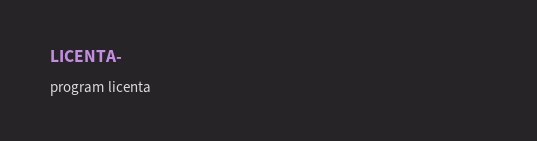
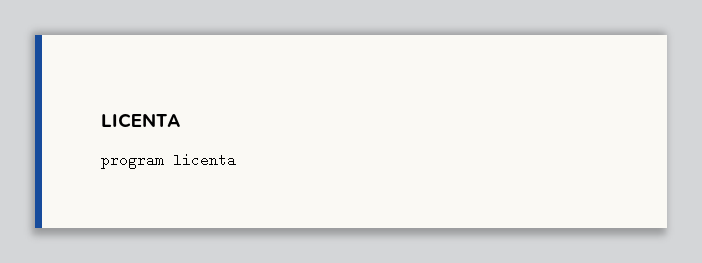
- LICENTA-
+ LICENTA

